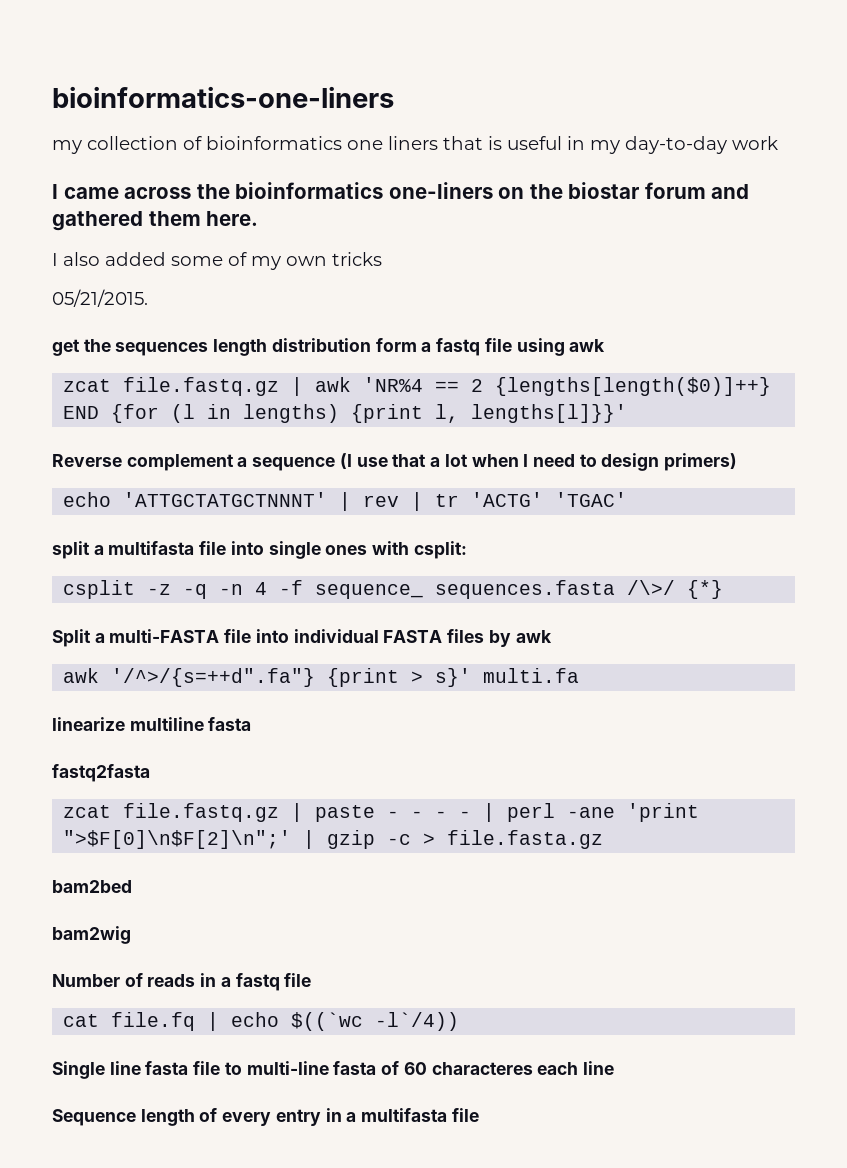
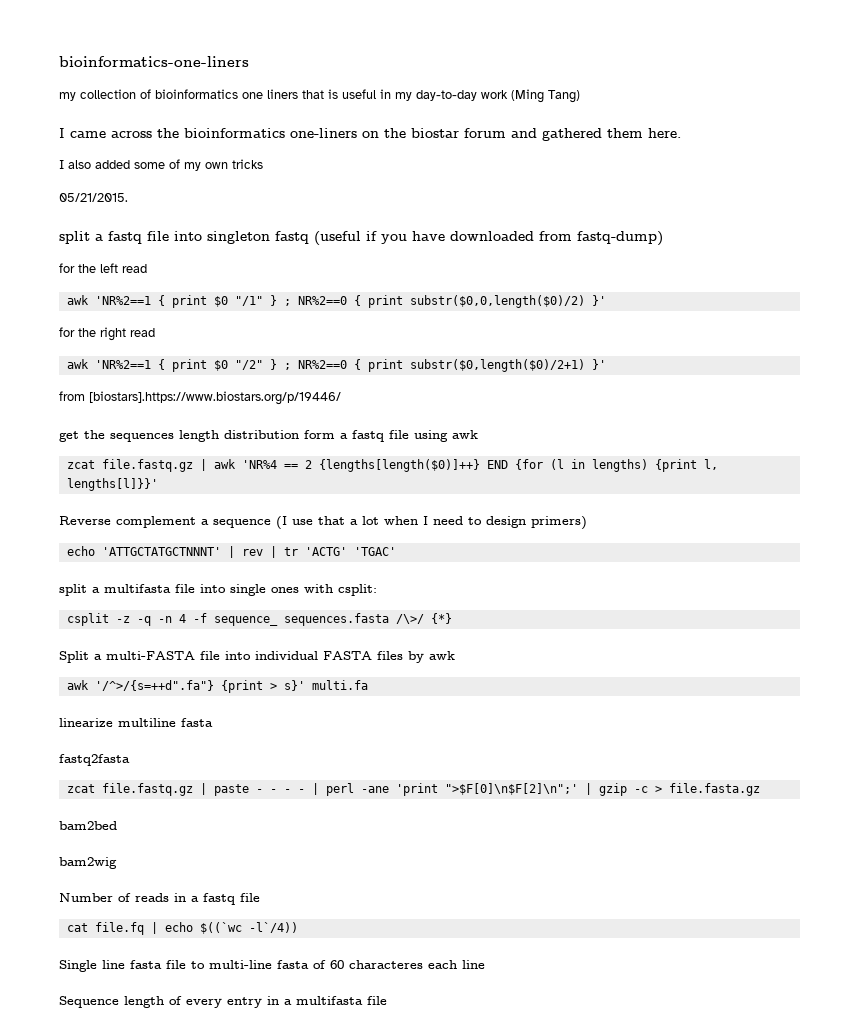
- my collection of bioinformatics one liners that is useful in my day-to-day work
+ my collection of bioinformatics one liners that is useful in my day-to-day work (Ming Tang)
+ split a fastq file into singleton fastq (useful if you have downloaded from fastq-dump)
+ for the left read
+ awk 'NR%2==1 { print $0 "/1" } ; NR%2==0 { print substr($0,0,length($0)/2) }'
+ for the right read
+ awk 'NR%2==1 { print $0 "/2" } ; NR%2==0 { print substr($0,length($0)/2+1) }'
+ from [biostars].https://www.biostars.org/p/19446/

